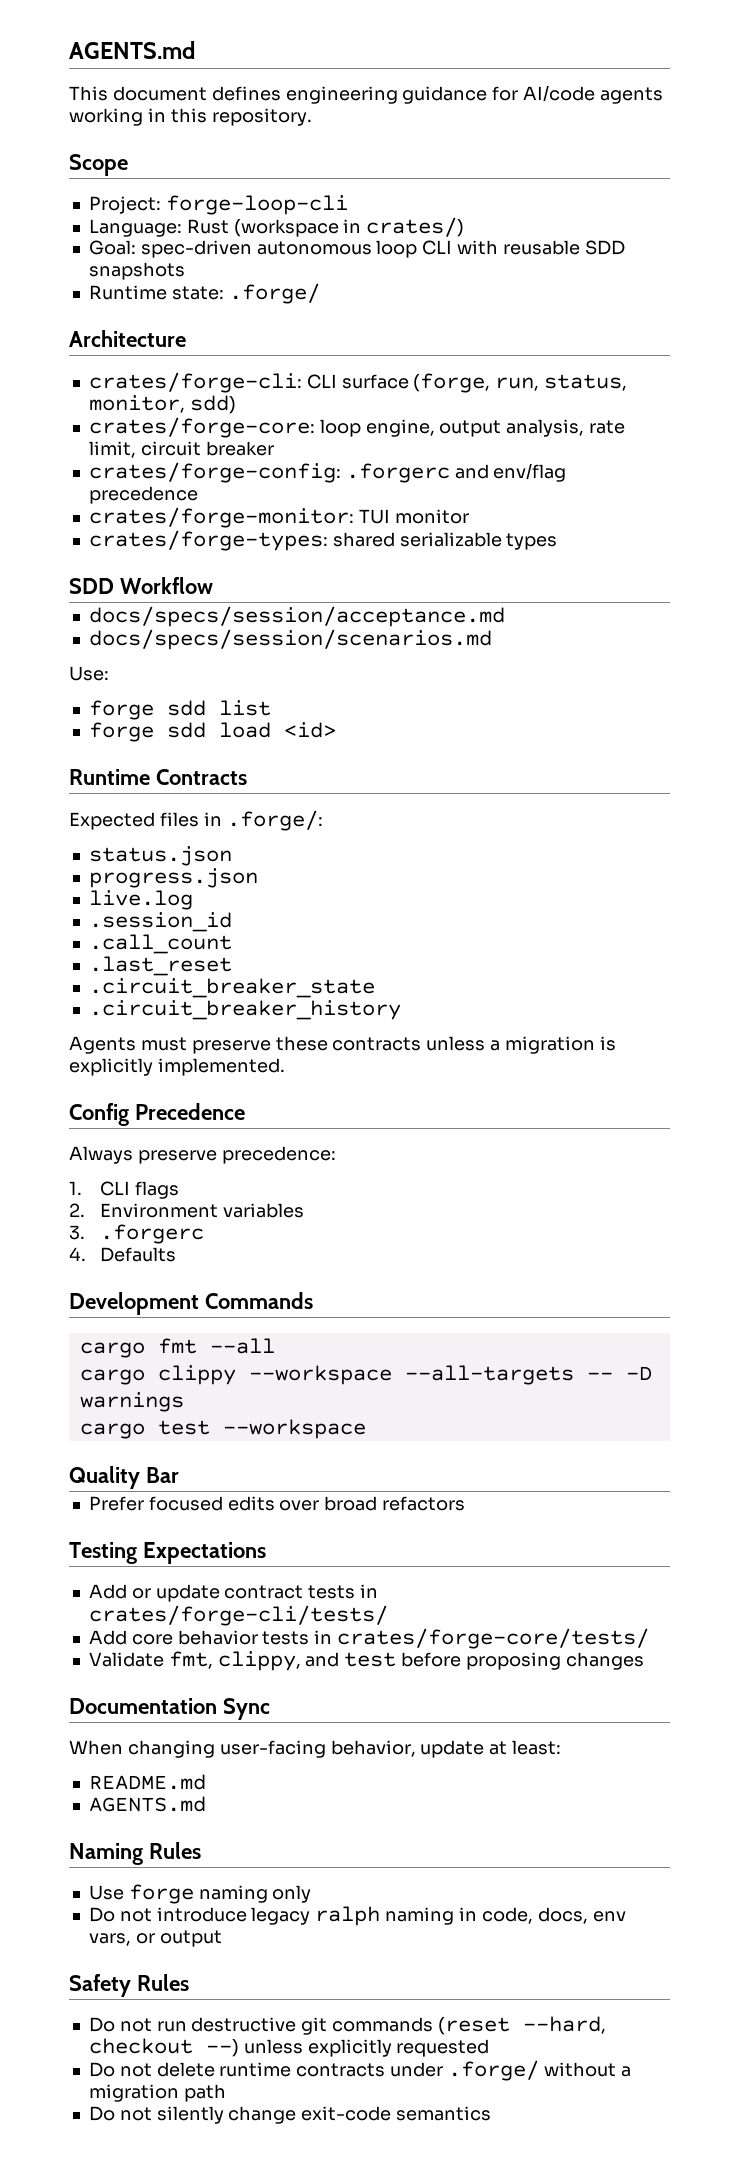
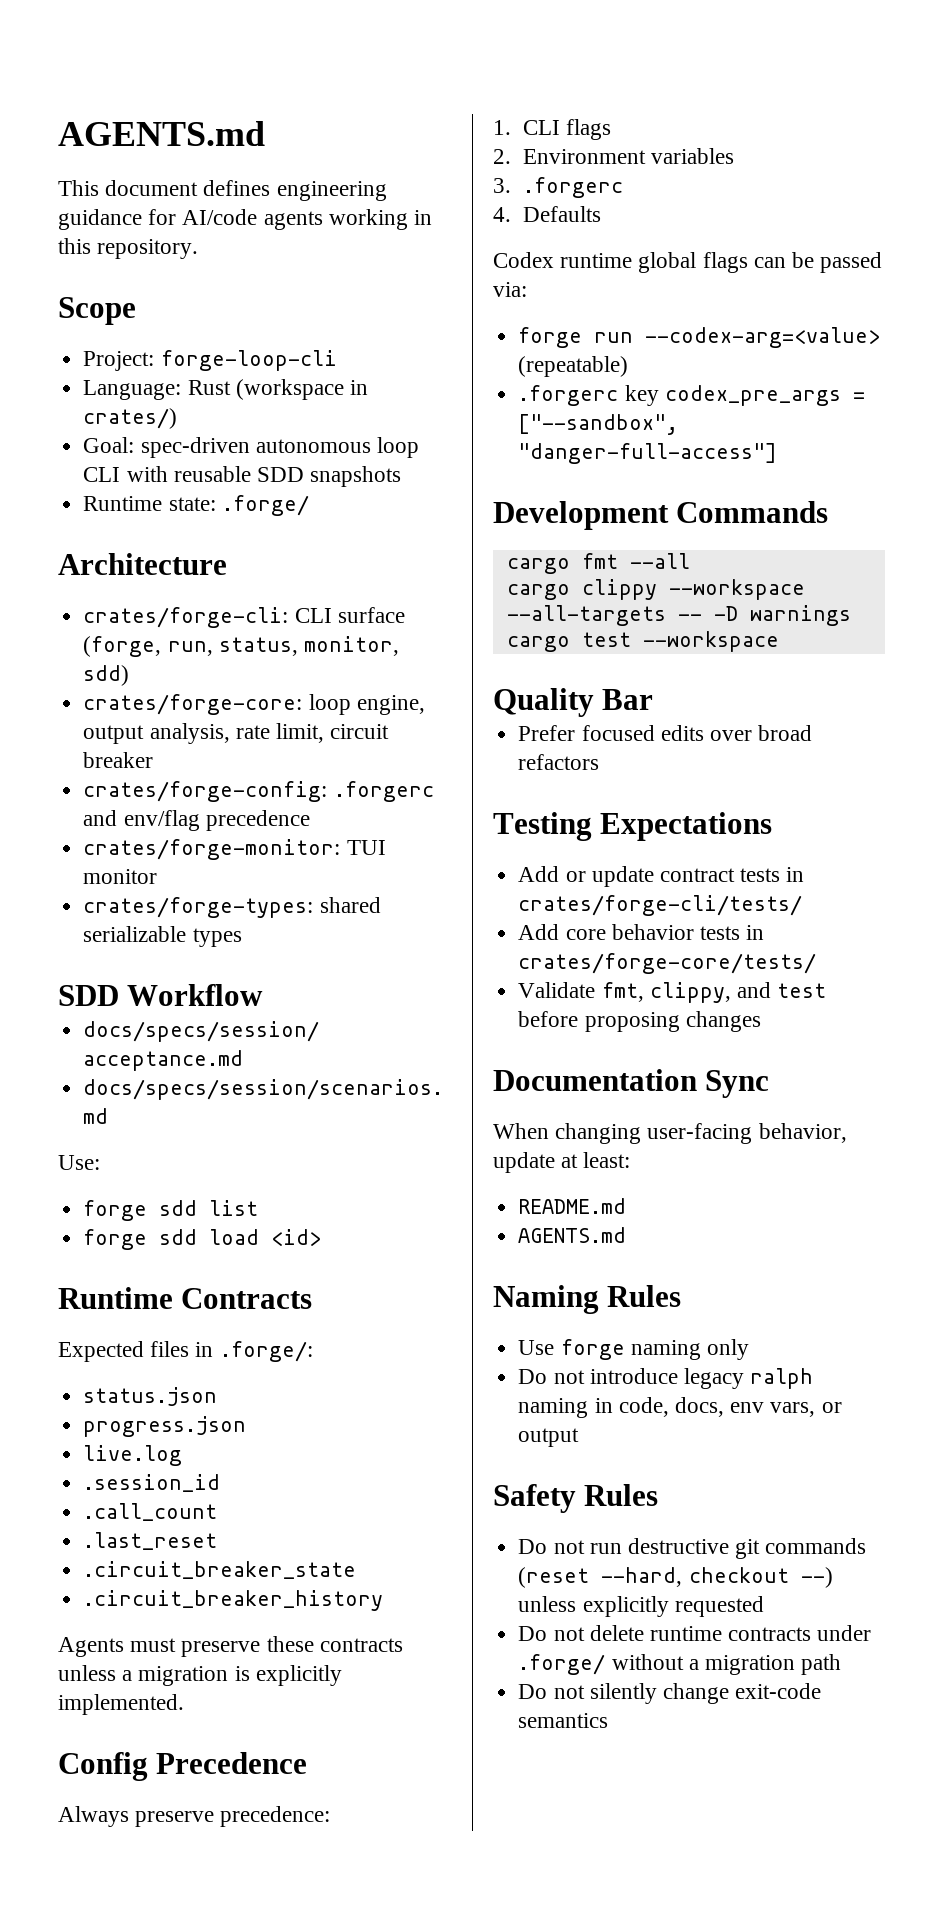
+ Codex runtime global flags can be passed via:
+ forge run --codex-arg=<value> (repeatable)
+ .forgerc key codex_pre_args = ["--sandbox", "danger-full-access"]

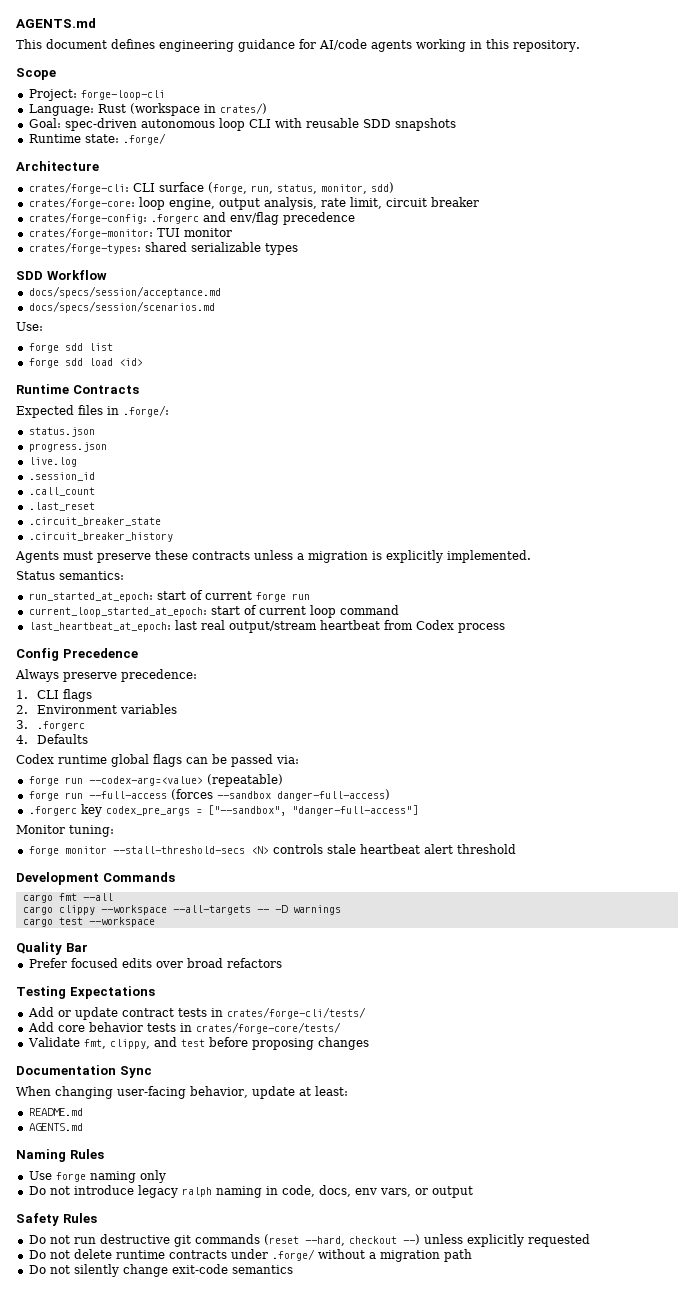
+ Status semantics:
+ run_started_at_epoch: start of current forge run
+ current_loop_started_at_epoch: start of current loop command
+ last_heartbeat_at_epoch: last real output/stream heartbeat from Codex process
+ forge run --full-access (forces --sandbox danger-full-access)
+ Monitor tuning:
+ forge monitor --stall-threshold-secs <N> controls stale heartbeat alert threshold

